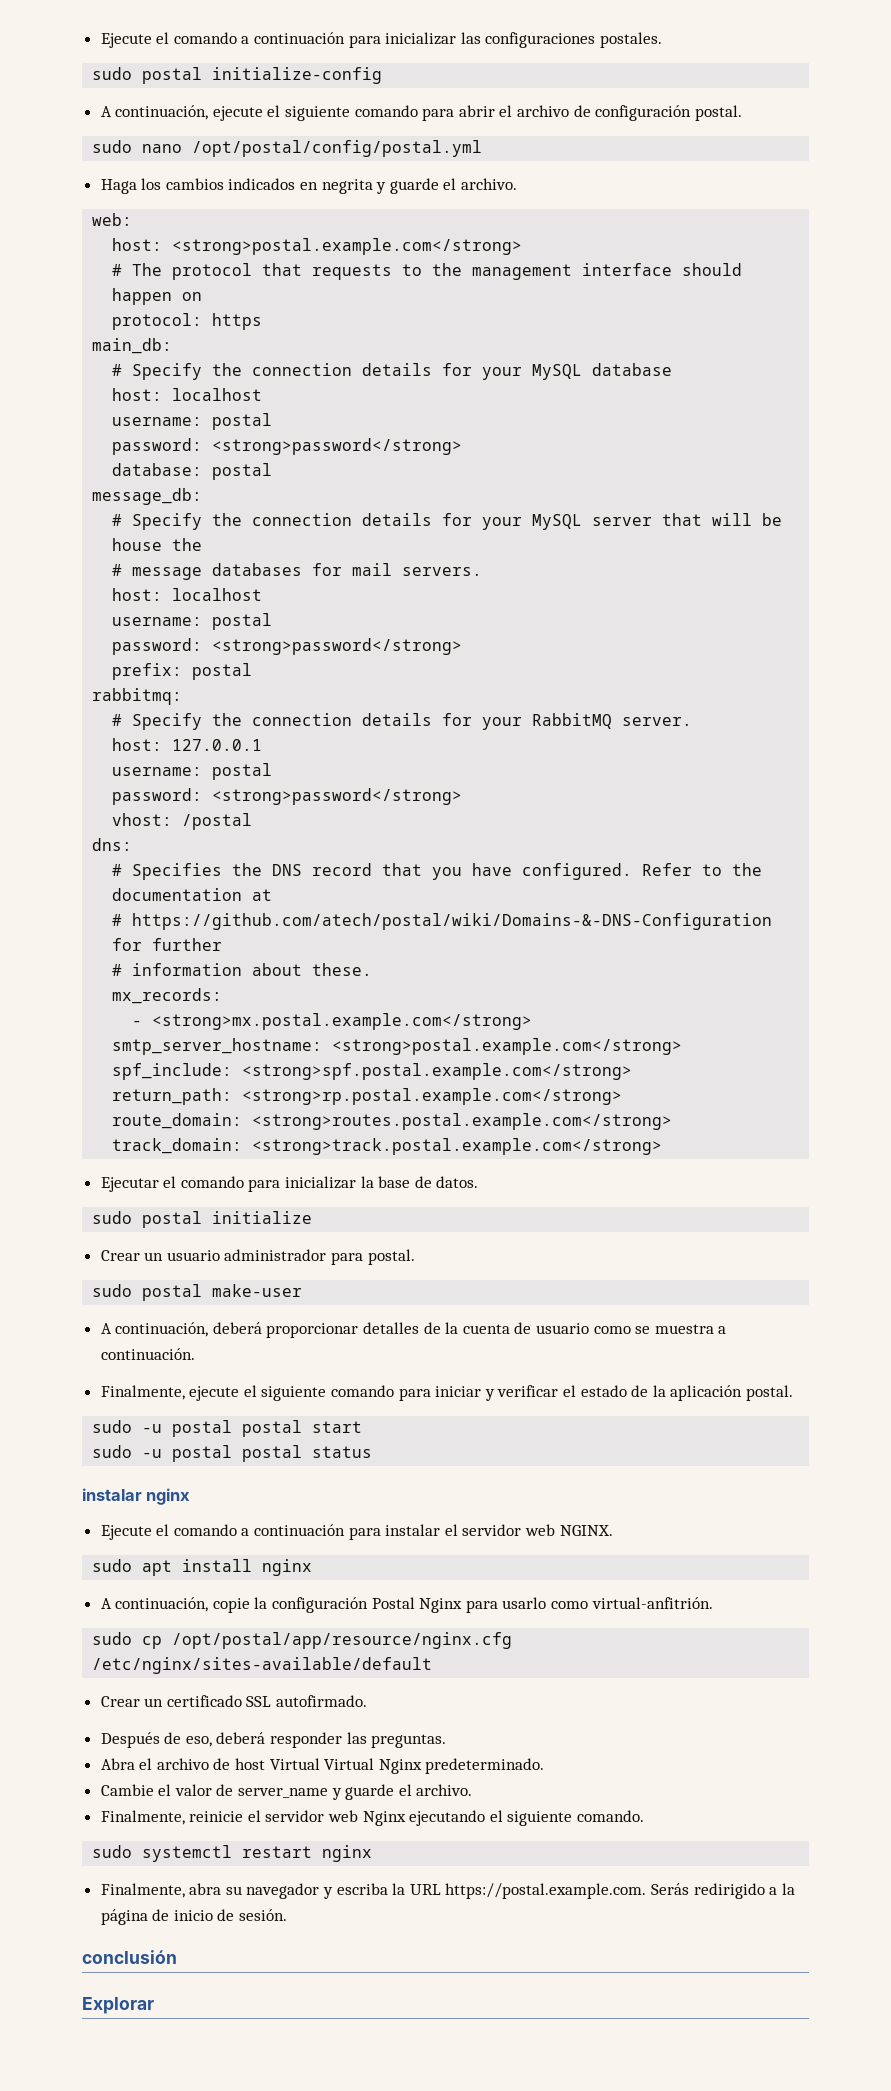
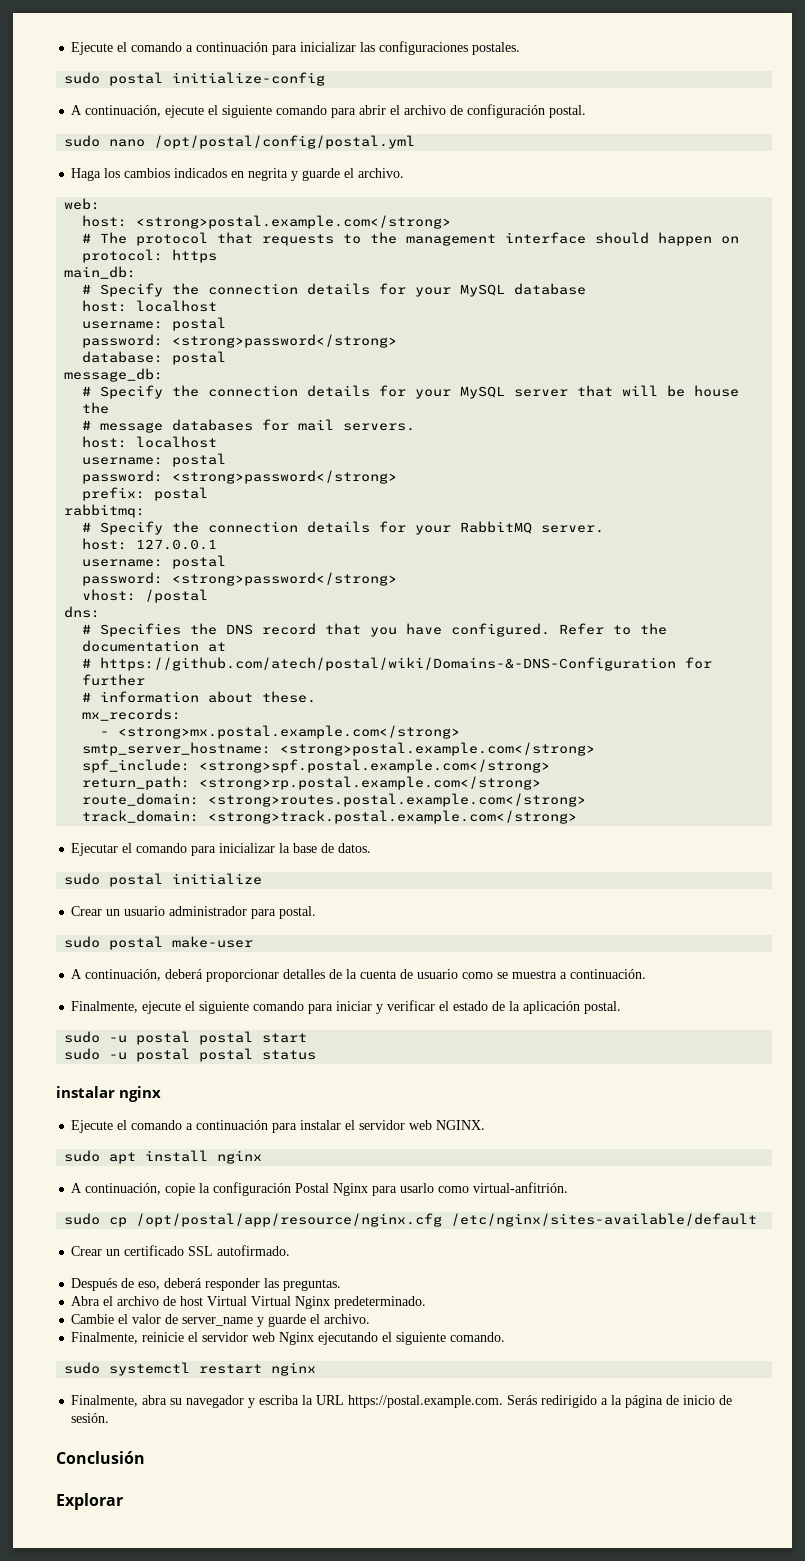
- conclusión
+ Conclusión

